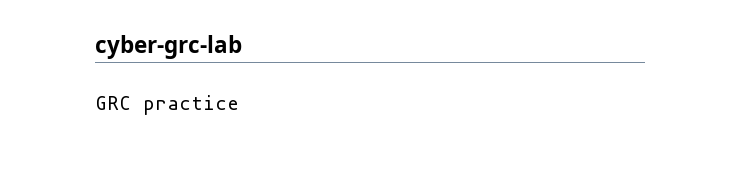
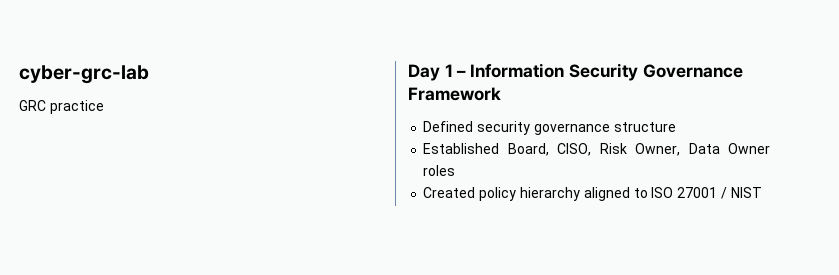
+ Day 1 – Information Security Governance Framework
+ Defined security governance structure
+ Established Board, CISO, Risk Owner, Data Owner roles
+ Created policy hierarchy aligned to ISO 27001 / NIST

